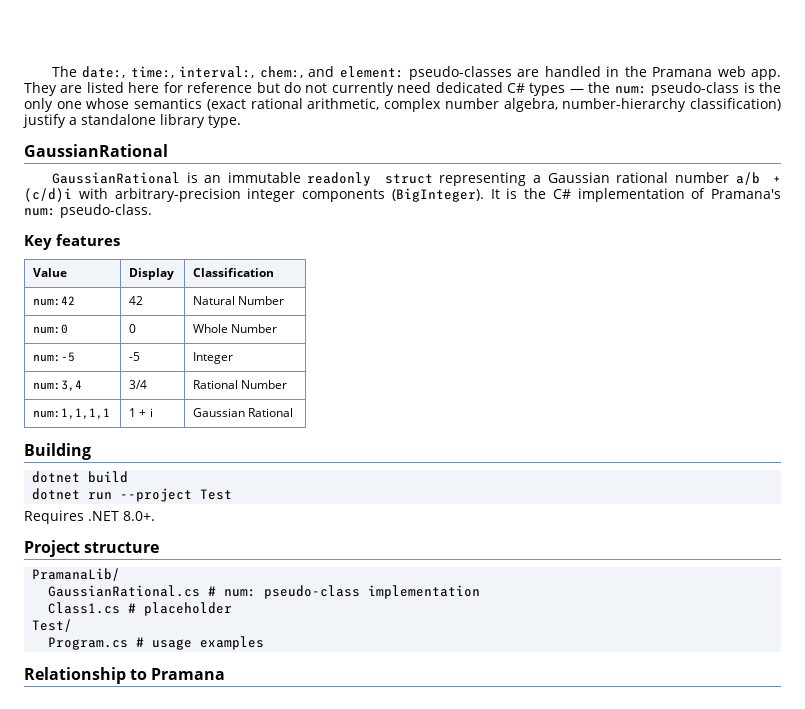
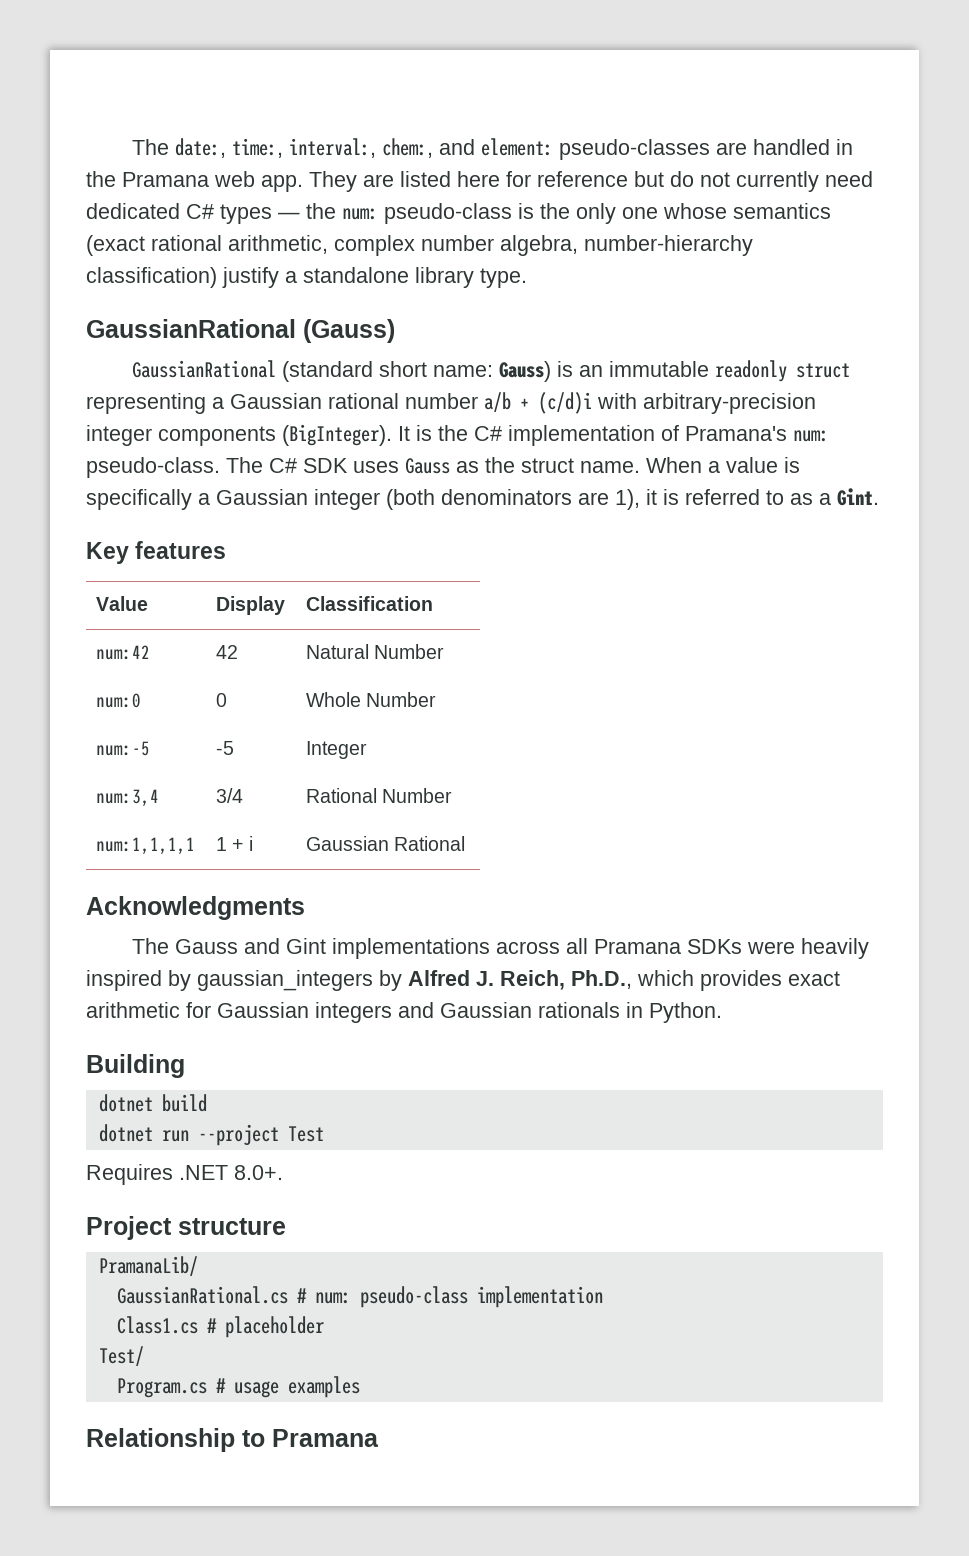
  They are listed here for reference but do not currently need dedicated C# types — the num: pseudo-class is the only one whose semantics (exact rational arithmetic, complex number algebra, number-hierarchy classification) justify a standalone library type.
- GaussianRational
- GaussianRational is an immutable readonly struct representing a Gaussian rational number a/b + (c/d)i with arbitrary-precision integer components (BigInteger).
+ GaussianRational (Gauss)
+ GaussianRational (standard short name: Gauss) is an immutable readonly struct representing a Gaussian rational number a/b + (c/d)i with arbitrary-precision integer components (BigInteger).
+ The C# SDK uses Gauss as the struct name. When a value is specifically a Gaussian integer (both denominators are 1), it is referred to as a Gint.
+ Acknowledgments
+ The Gauss and Gint implementations across all Pramana SDKs were heavily inspired by gaussian_integers by Alfred J. Reich, Ph.D., which provides exact arithmetic for Gaussian integers and Gaussian rationals in Python.

